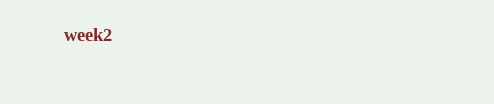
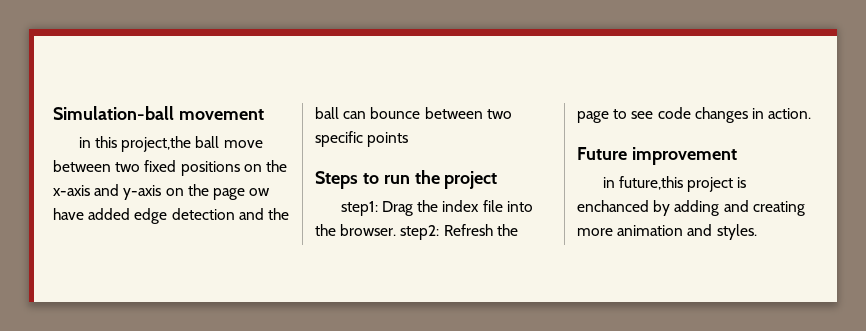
- week2
+ Simulation-ball movement
+ in this project,the ball move between two fixed positions on the x-axis and y-axis on the page ow have added edge detection and the ball can bounce between two specific points
+ Steps to run the project
+ step1: Drag the index file into the browser. step2: Refresh the page to see code changes in action.
+ Future improvement
+ in future,this project is enchanced by adding and creating more animation and styles.

